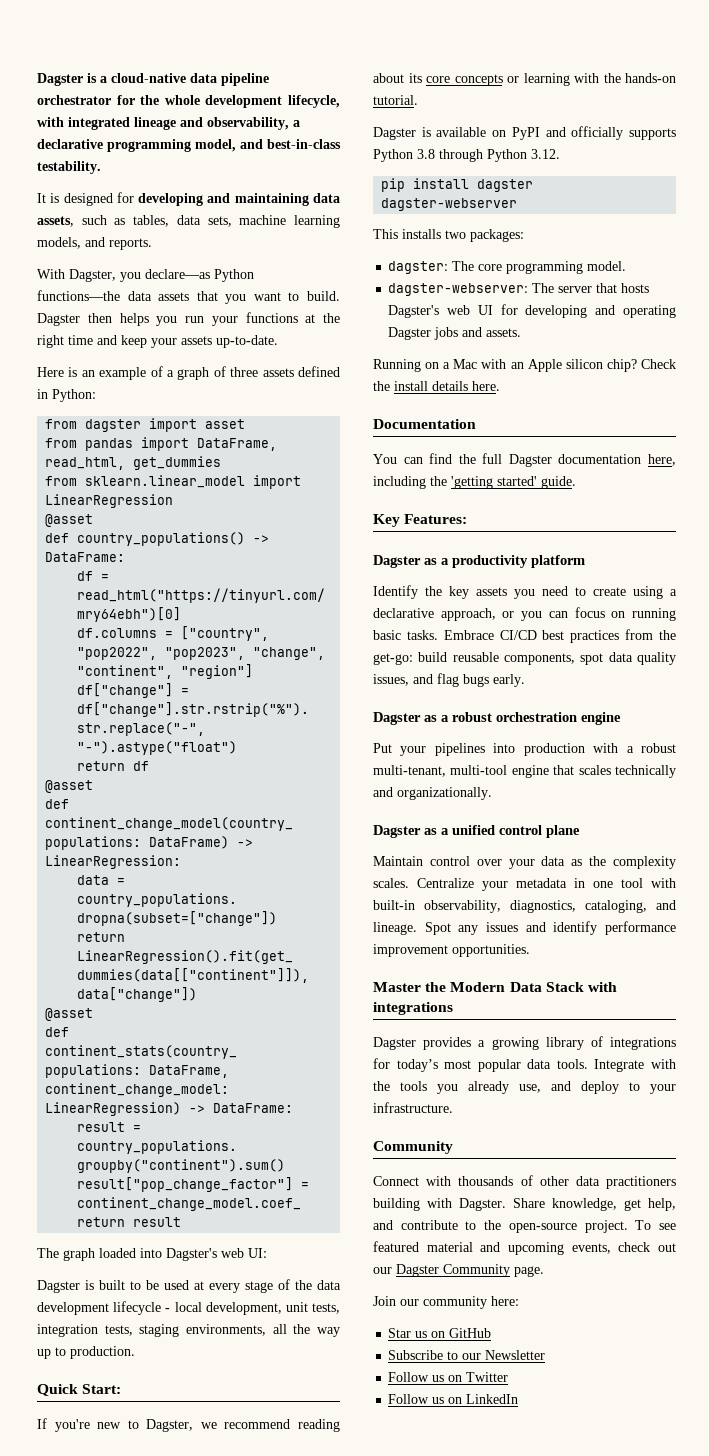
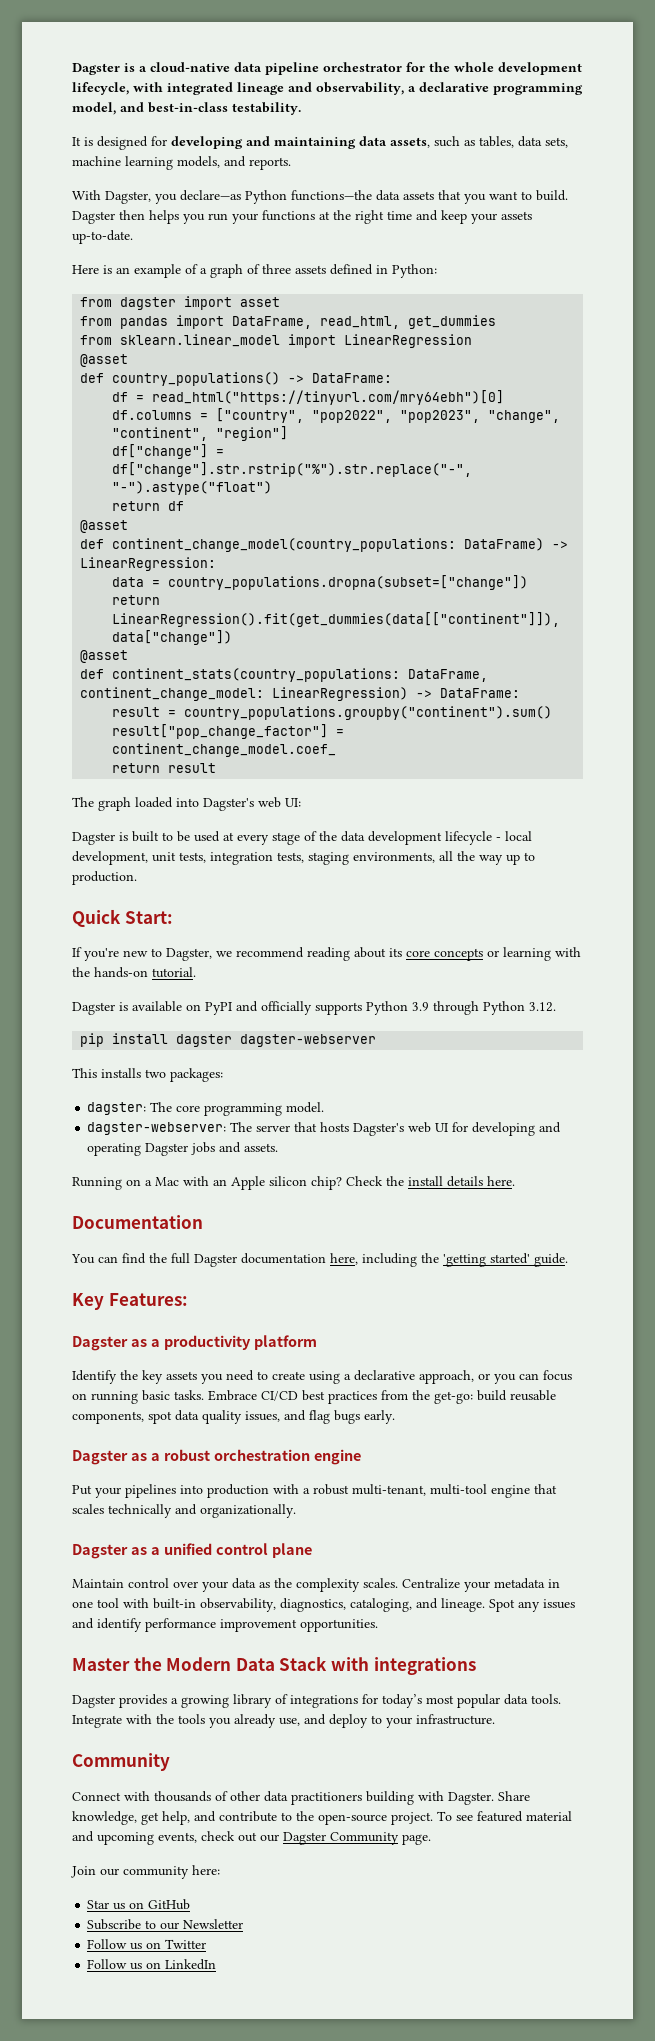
- Dagster is available on PyPI and officially supports Python 3.8 through Python 3.12.
+ Dagster is available on PyPI and officially supports Python 3.9 through Python 3.12.

